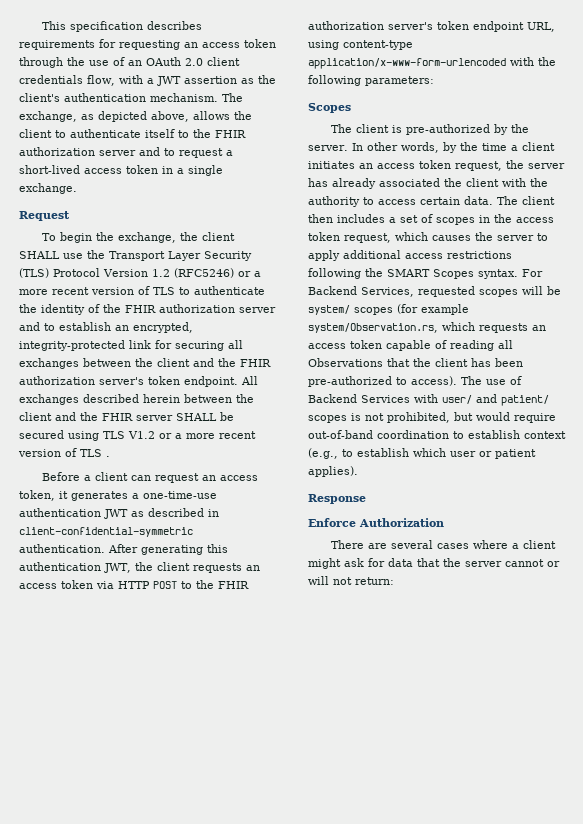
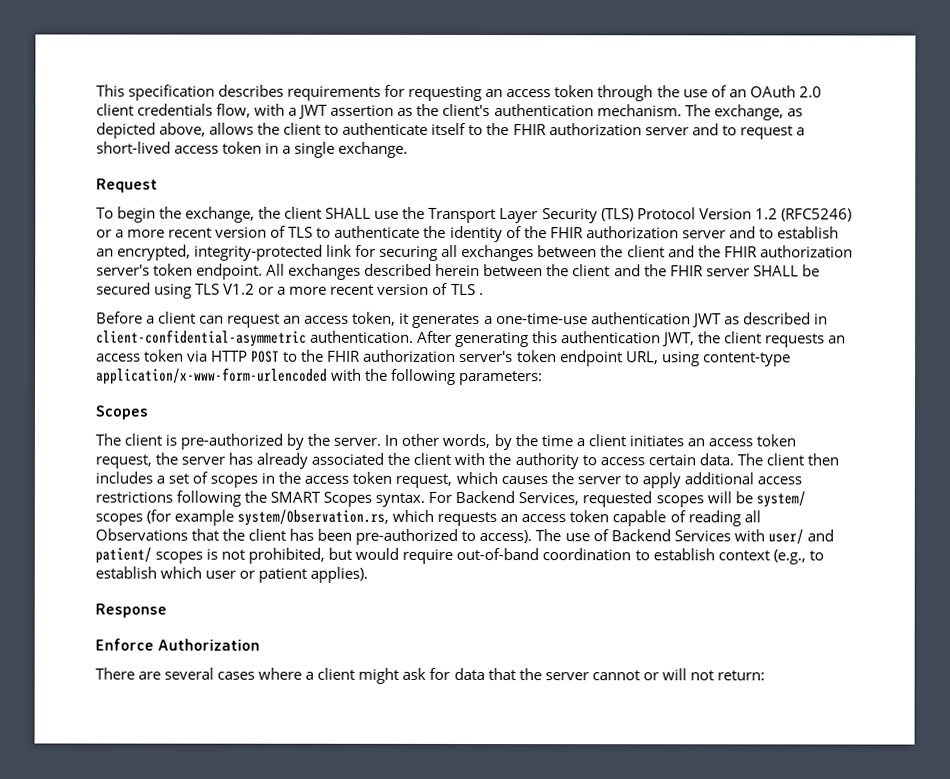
- Before a client can request an access token, it generates a one-time-use authentication JWT as described in client-confidential-symmetric authentication.
+ Before a client can request an access token, it generates a one-time-use authentication JWT as described in client-confidential-asymmetric authentication.

